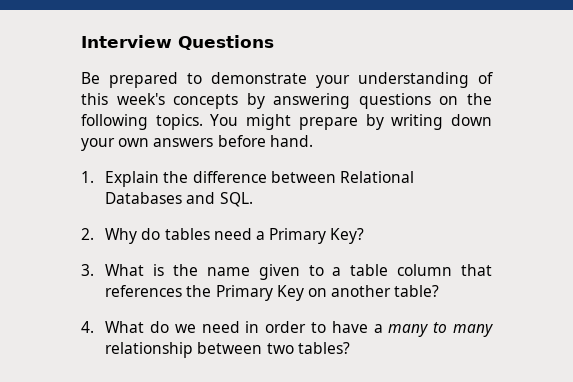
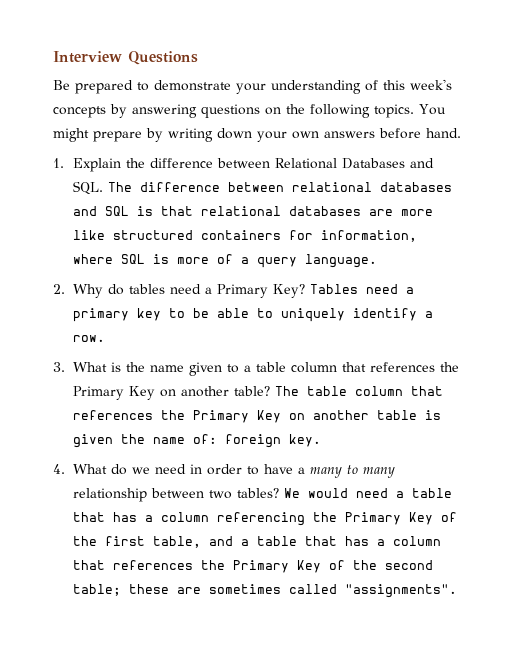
- 1. Explain the difference between Relational Databases and SQL.
+ 1. Explain the difference between Relational Databases and SQL. The difference between relational databases and SQL is that relational databases are more like structured containers for information, where SQL is more of a query language.
+ Tables need a primary key to be able to uniquely identify a row.
+ The table column that references the Primary Key on another table is given the name of: foreign key.
+ We would need a table that has a column referencing the Primary Key of the first table, and a table that has a column that references the Primary Key of the second table; these are sometimes called "assignments".

